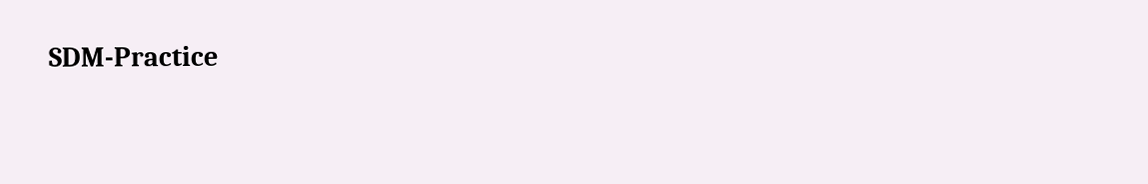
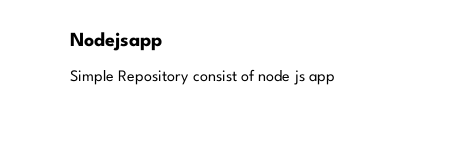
- SDM-Practice
+ Nodejsapp
+ Simple Repository consist of node js app

